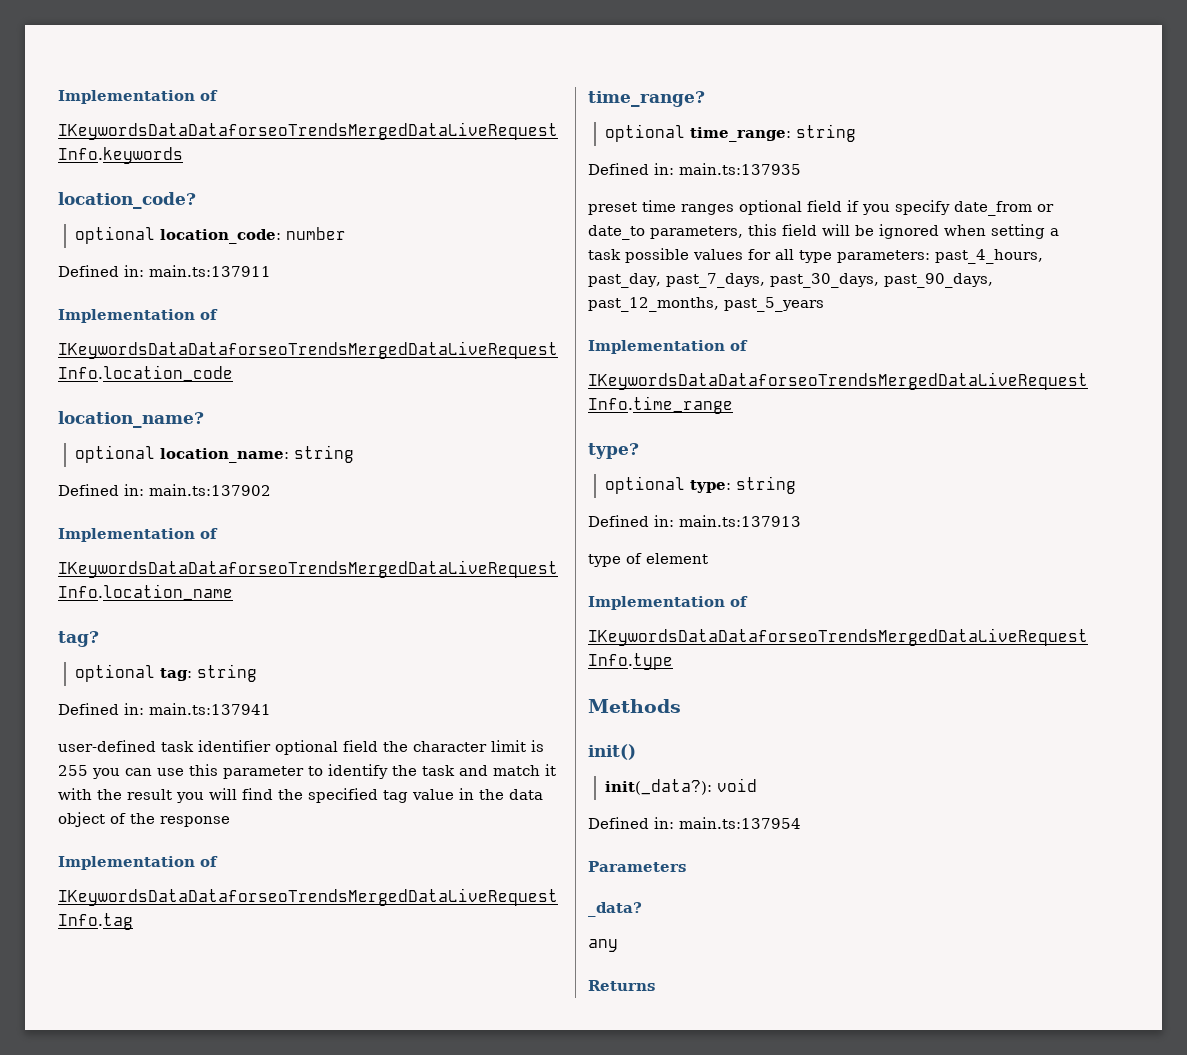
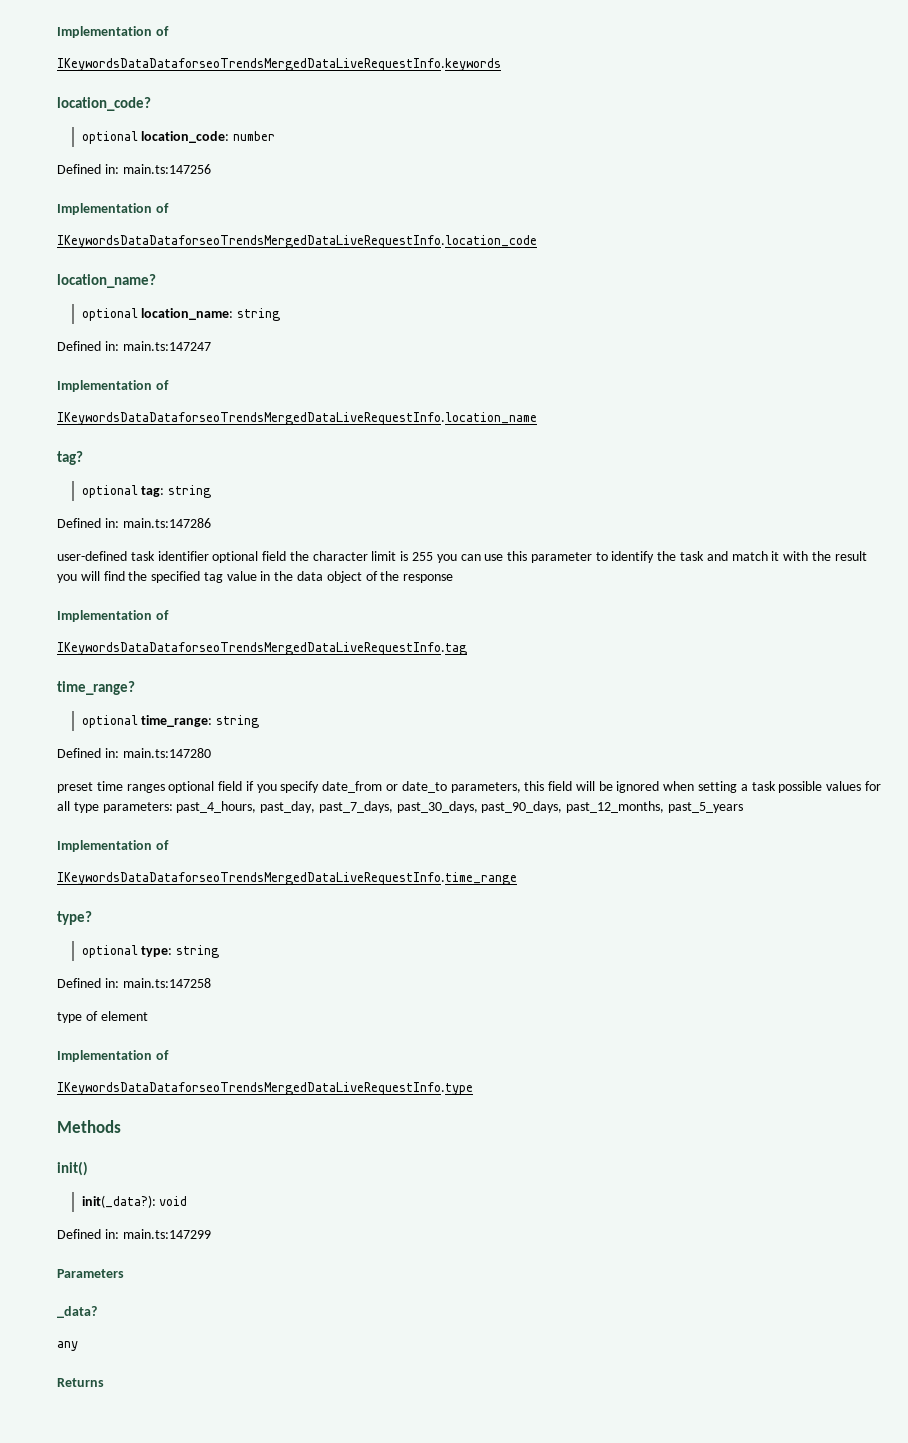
- Defined in: main.ts:137911
+ Defined in: main.ts:147256
- Defined in: main.ts:137902
+ Defined in: main.ts:147247
- Defined in: main.ts:137941
+ Defined in: main.ts:147286
- Defined in: main.ts:137935
+ Defined in: main.ts:147280
- Defined in: main.ts:137913
+ Defined in: main.ts:147258
- Defined in: main.ts:137954
+ Defined in: main.ts:147299

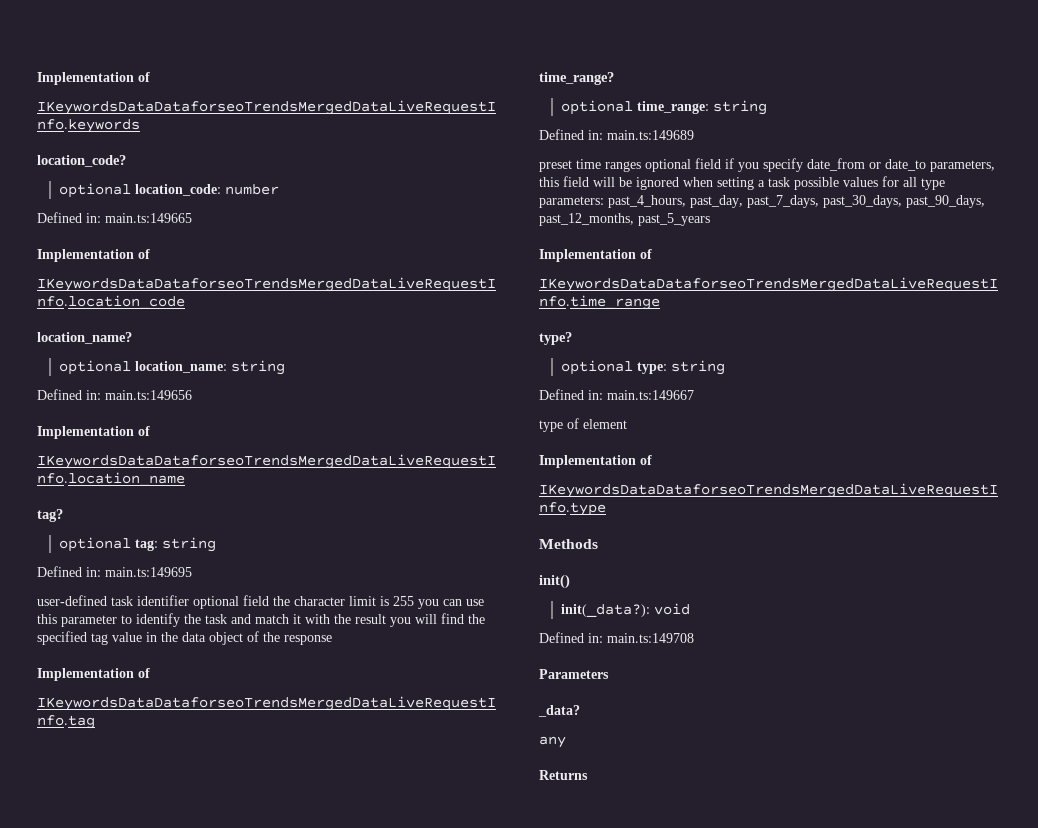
- Defined in: main.ts:147256
+ Defined in: main.ts:149665
- Defined in: main.ts:147247
+ Defined in: main.ts:149656
- Defined in: main.ts:147286
+ Defined in: main.ts:149695
- Defined in: main.ts:147280
+ Defined in: main.ts:149689
- Defined in: main.ts:147258
+ Defined in: main.ts:149667
- Defined in: main.ts:147299
+ Defined in: main.ts:149708

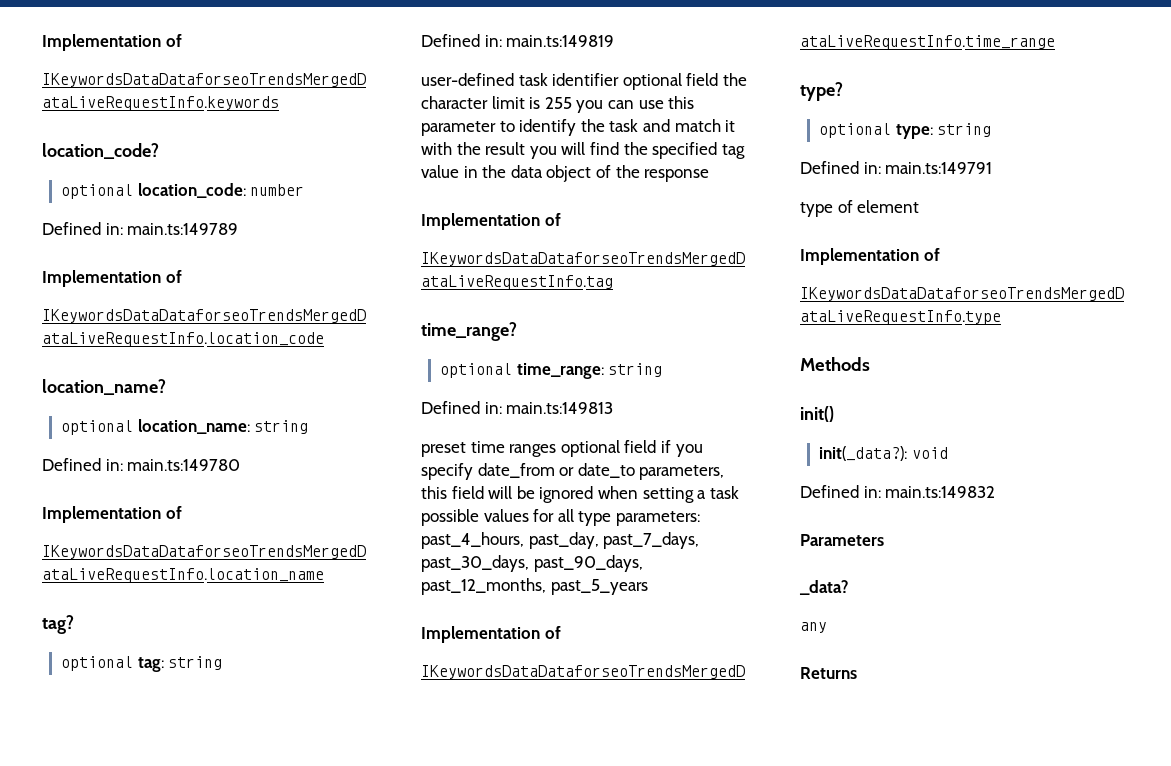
- Defined in: main.ts:149665
+ Defined in: main.ts:149789
- Defined in: main.ts:149656
+ Defined in: main.ts:149780
- Defined in: main.ts:149695
+ Defined in: main.ts:149819
- Defined in: main.ts:149689
+ Defined in: main.ts:149813
- Defined in: main.ts:149667
+ Defined in: main.ts:149791
- Defined in: main.ts:149708
+ Defined in: main.ts:149832

